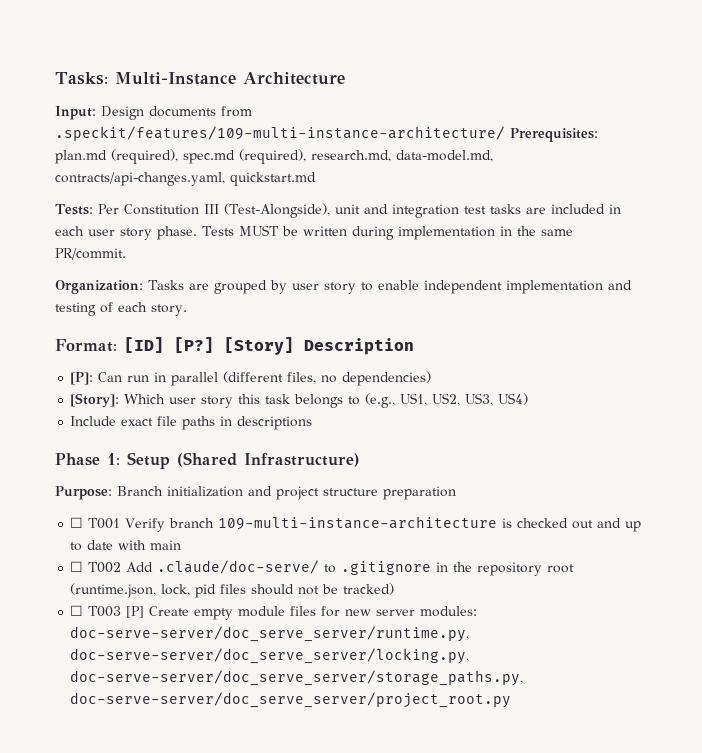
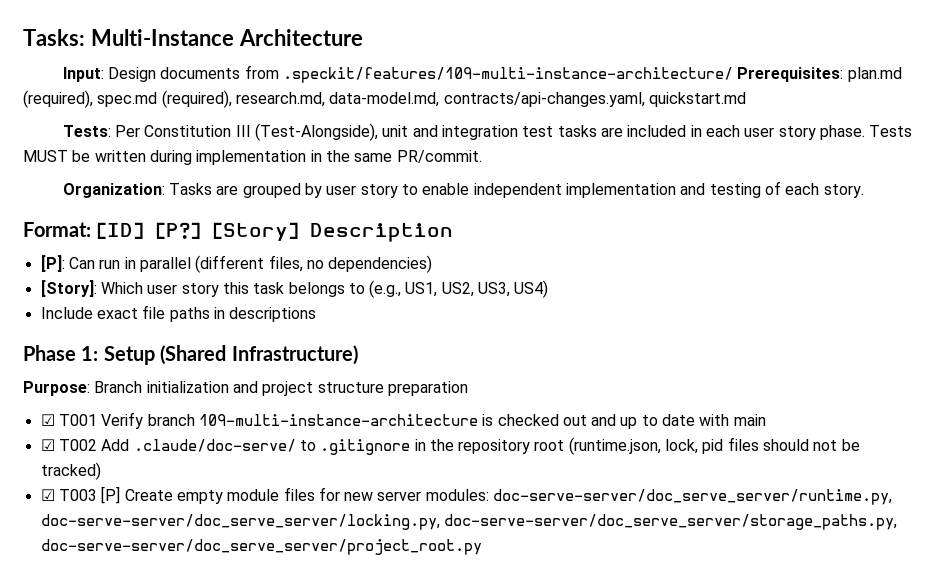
- ☐ T001 Verify branch 109-multi-instance-architecture is checked out and up to date with main
+ ☑ T001 Verify branch 109-multi-instance-architecture is checked out and up to date with main
- ☐ T002 Add .claude/doc-serve/ to .gitignore in the repository root (runtime.json, lock, pid files should not be tracked)
+ ☑ T002 Add .claude/doc-serve/ to .gitignore in the repository root (runtime.json, lock, pid files should not be tracked)
- ☐ T003 [P] Create empty module files for new server modules: doc-serve-server/doc_serve_server/runtime.py, doc-serve-server/doc_serve_server/locking.py, doc-serve-server/doc_serve_server/storage_paths.py, doc-serve-server/doc_serve_server/project_root.py
+ ☑ T003 [P] Create empty module files for new server modules: doc-serve-server/doc_serve_server/runtime.py, doc-serve-server/doc_serve_server/locking.py, doc-serve-server/doc_serve_server/storage_paths.py, doc-serve-server/doc_serve_server/project_root.py

